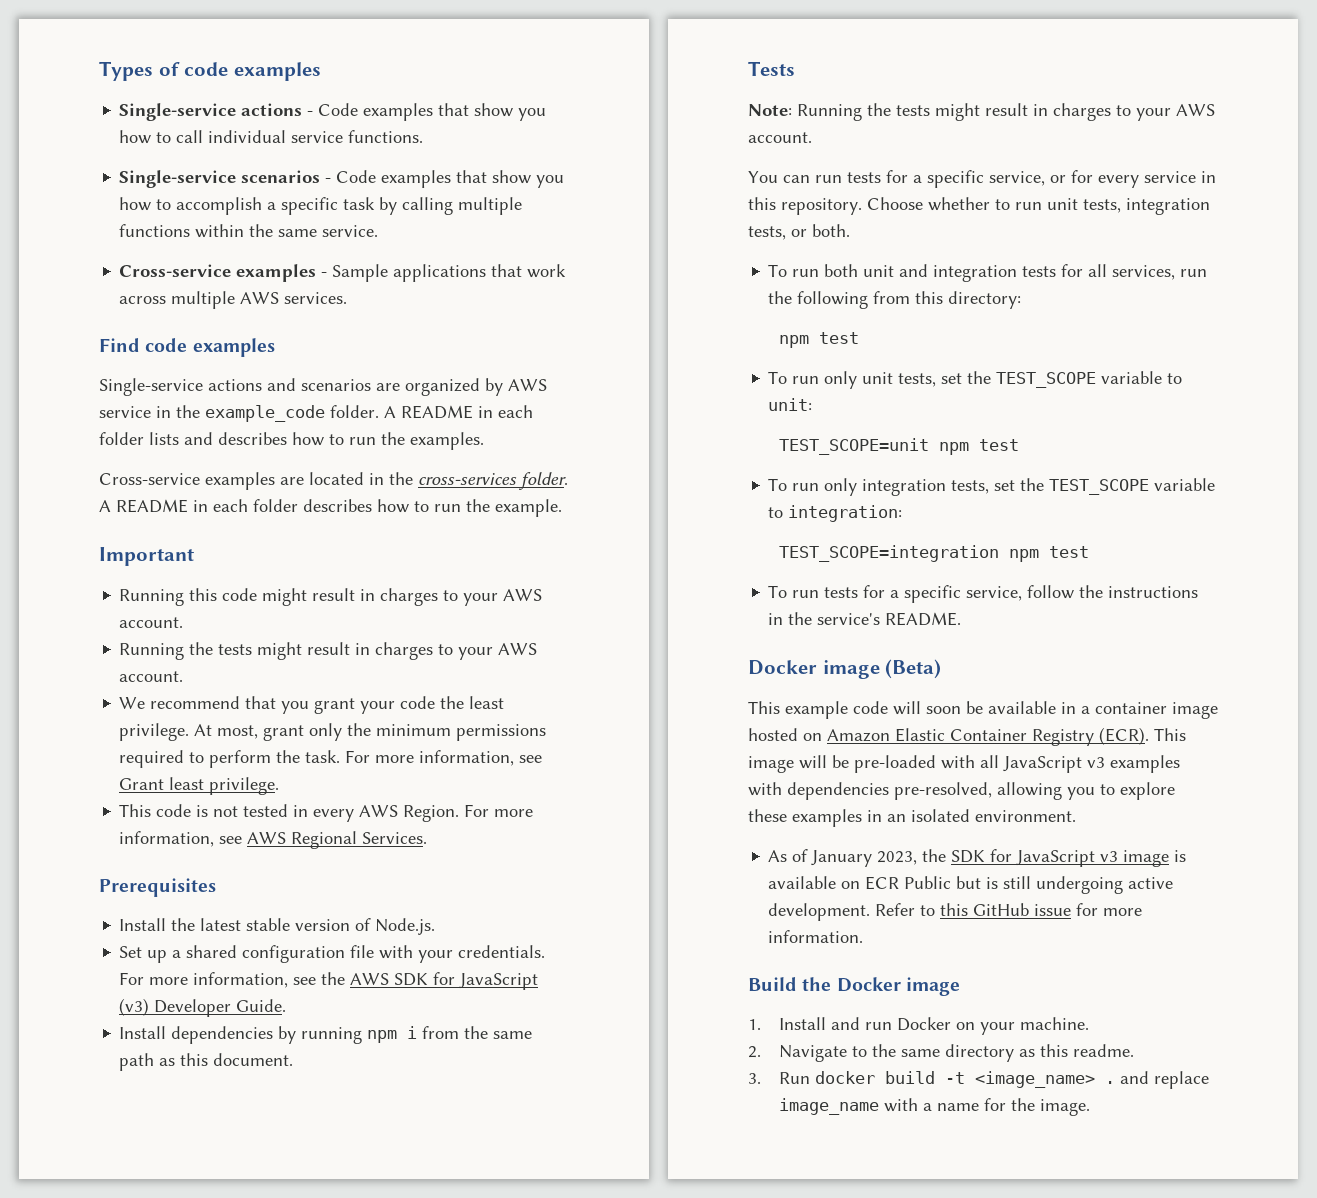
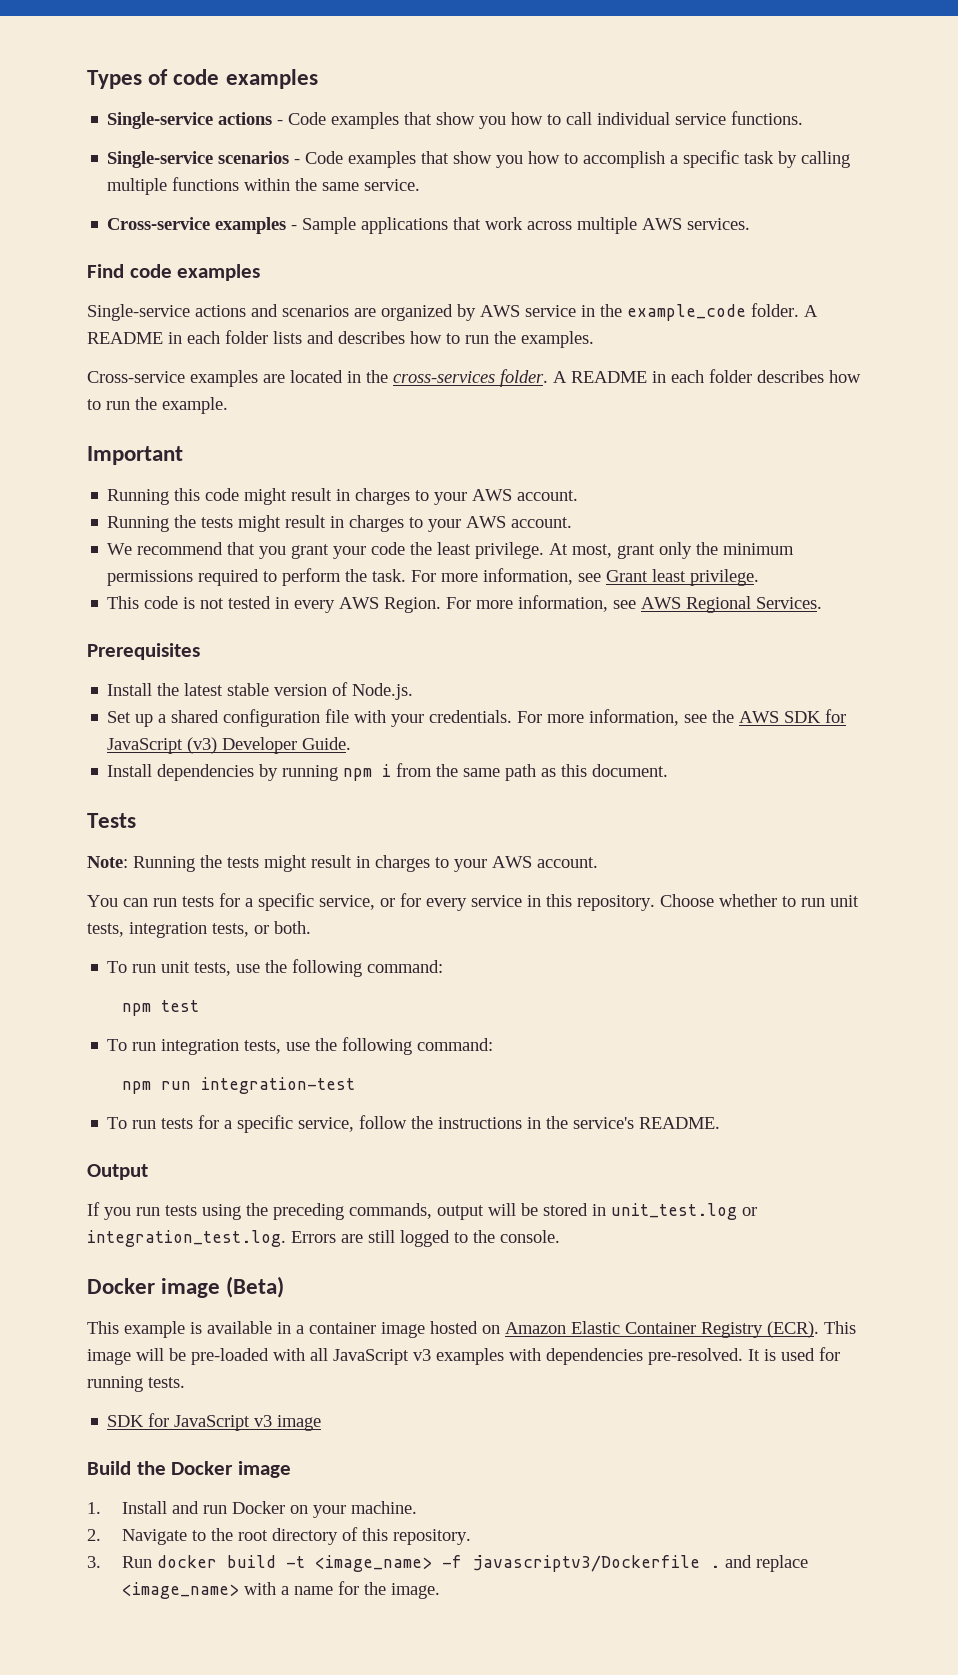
- To run both unit and integration tests for all services, run the following from this directory:
+ To run unit tests, use the following command:
  npm test
- To run only unit tests, set the TEST_SCOPE variable to unit:
- TEST_SCOPE=unit npm test
- To run only integration tests, set the TEST_SCOPE variable to integration:
- TEST_SCOPE=integration npm test
+ To run integration tests, use the following command:
+ npm run integration-test
+ Output
+ If you run tests using the preceding commands, output will be stored in unit_test.log or integration_test.log. Errors are still logged to the console.
- This example code will soon be available in a container image hosted on Amazon Elastic Container Registry (ECR).
+ This example is available in a container image hosted on Amazon Elastic Container Registry (ECR).
- This image will be pre-loaded with all JavaScript v3 examples with dependencies pre-resolved, allowing you to explore these examples in an isolated environment.
- As of January 2023, the SDK for JavaScript v3 image is available on ECR Public but is still undergoing active development. Refer to this GitHub issue for more information.
+ This image will be pre-loaded with all JavaScript v3 examples with dependencies pre-resolved. It is used for running tests.
+ SDK for JavaScript v3 image
- 2. Navigate to the same directory as this readme.
+ 2. Navigate to the root directory of this repository.
- 3. Run docker build -t <image_name> . and replace image_name with a name for the image.
+ 3. Run docker build -t <image_name> -f javascriptv3/Dockerfile . and replace <image_name> with a name for the image.

